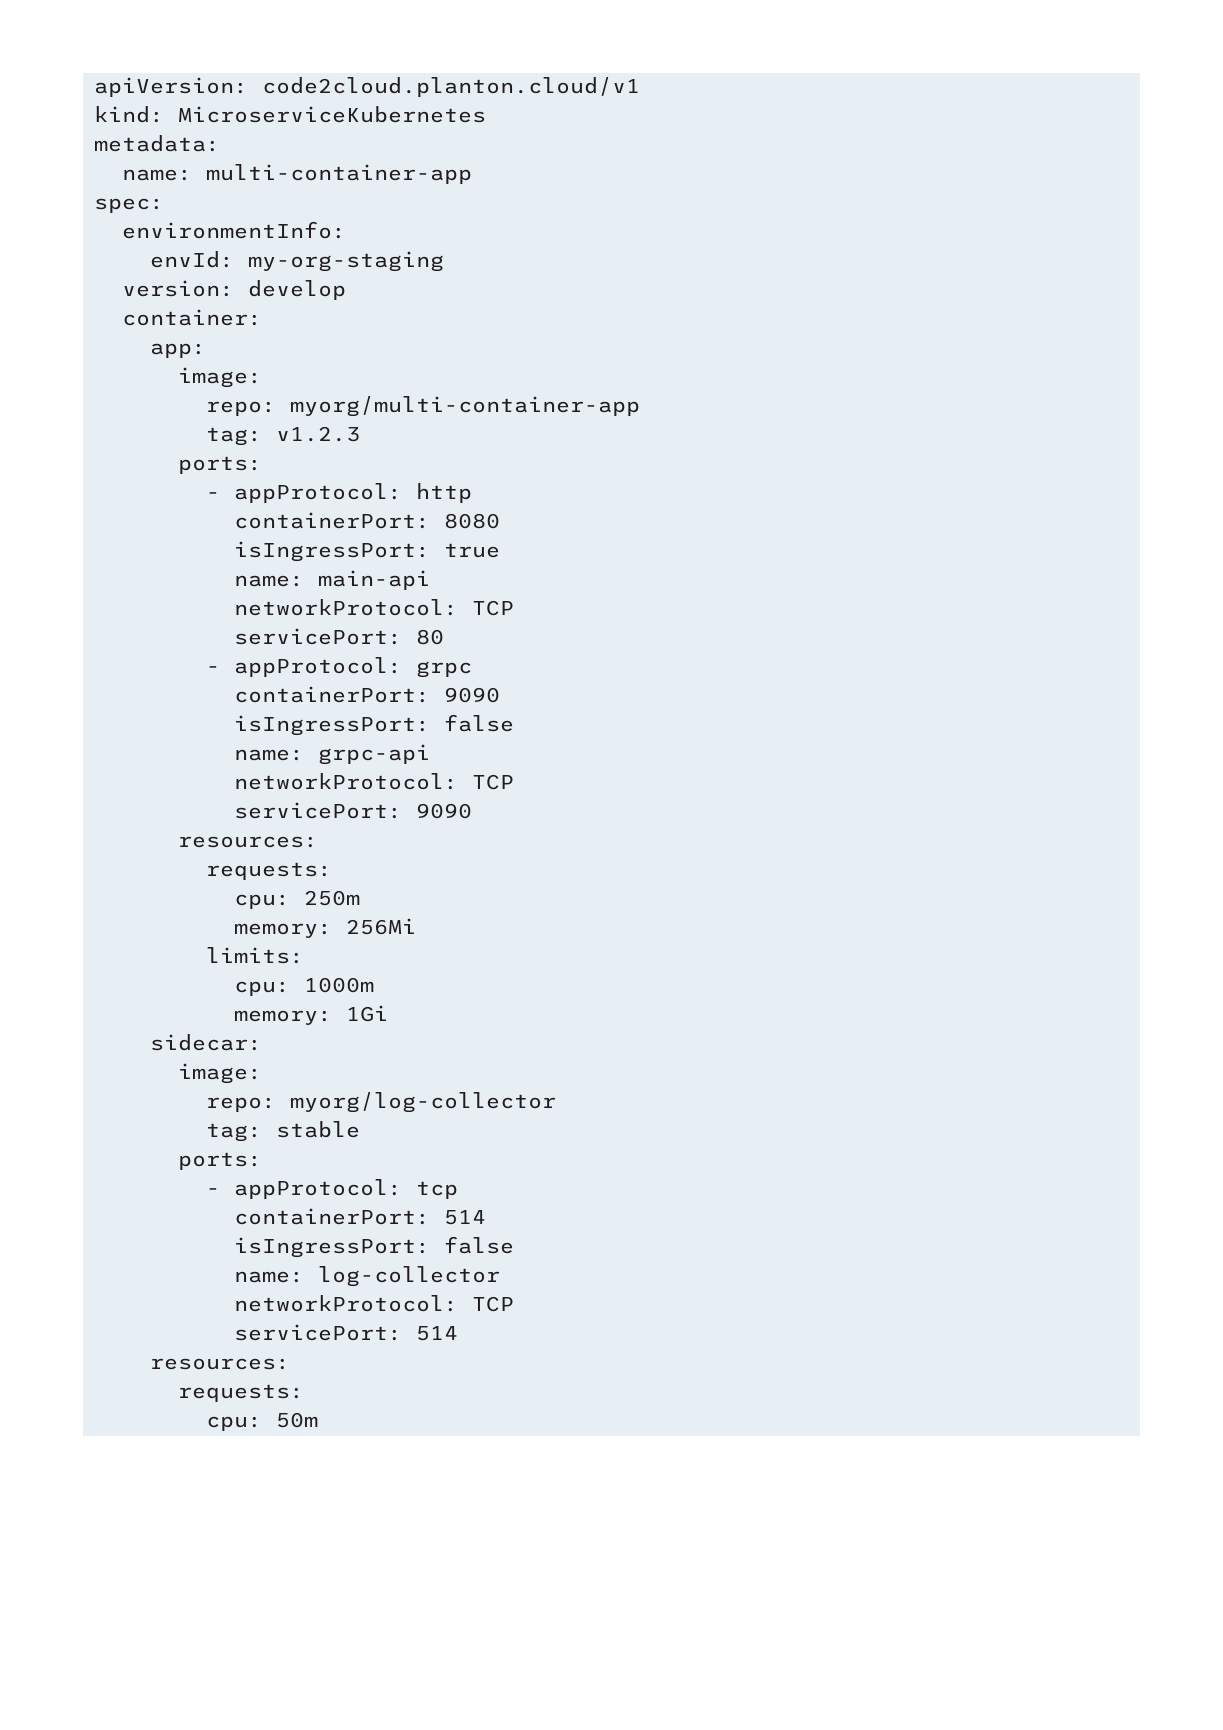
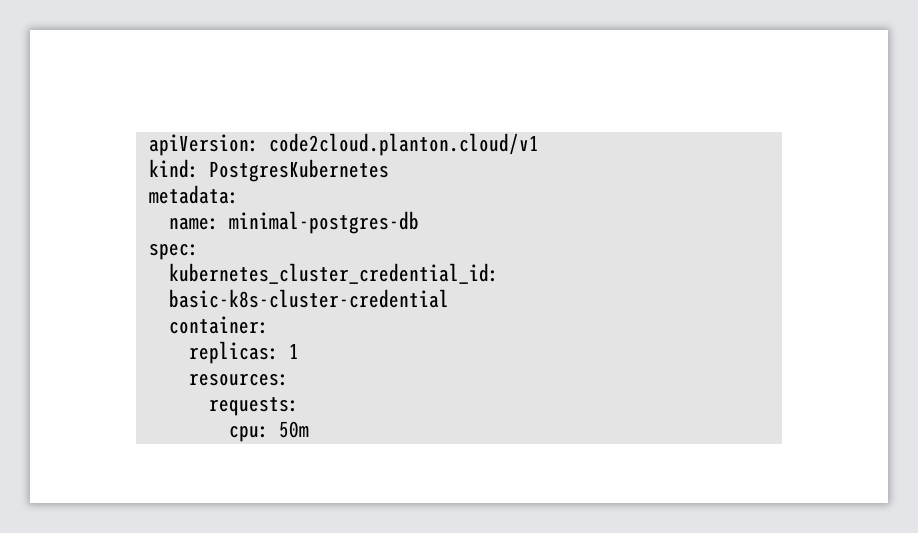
- kind: MicroserviceKubernetes
+ kind: PostgresKubernetes
- name: multi-container-app
+ name: minimal-postgres-db
- environmentInfo:
- envId: my-org-staging
- version: develop
+ kubernetes_cluster_credential_id: basic-k8s-cluster-credential
  container:
- app:
- image:
- repo: myorg/multi-container-app
- tag: v1.2.3
- ports:
- - appProtocol: http
- containerPort: 8080
- isIngressPort: true
- name: main-api
- networkProtocol: TCP
- servicePort: 80
- - appProtocol: grpc
- containerPort: 9090
- isIngressPort: false
- name: grpc-api
- networkProtocol: TCP
- servicePort: 9090
- resources:
- requests:
- cpu: 250m
- memory: 256Mi
- limits:
- cpu: 1000m
- memory: 1Gi
- sidecar:
- image:
- repo: myorg/log-collector
- tag: stable
- ports:
- - appProtocol: tcp
- containerPort: 514
- isIngressPort: false
- name: log-collector
- networkProtocol: TCP
- servicePort: 514
+ replicas: 1

